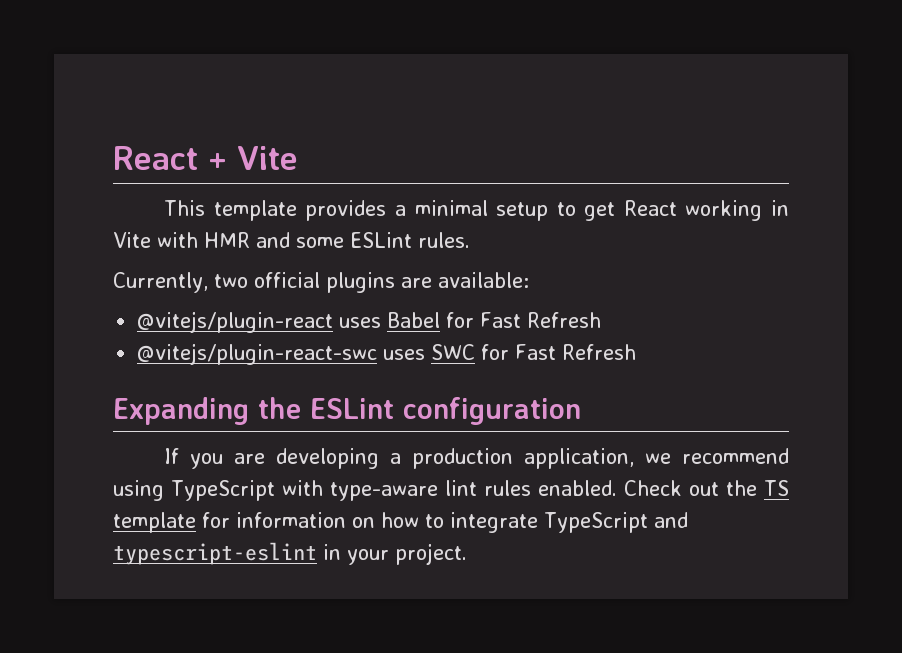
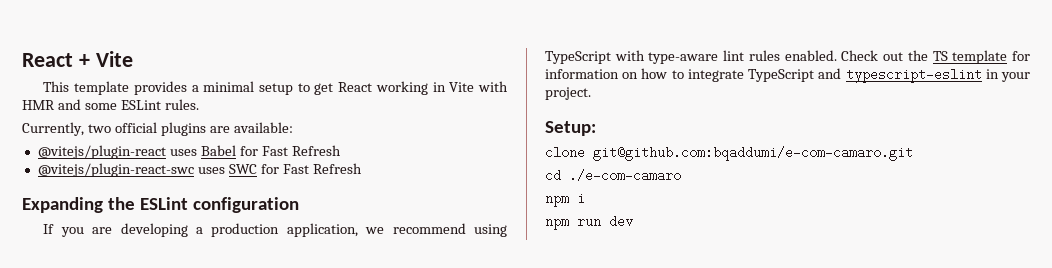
+ Setup:
+ clone git@github.com:bqaddumi/e-com-camaro.git
+ cd ./e-com-camaro
+ npm i
+ npm run dev

